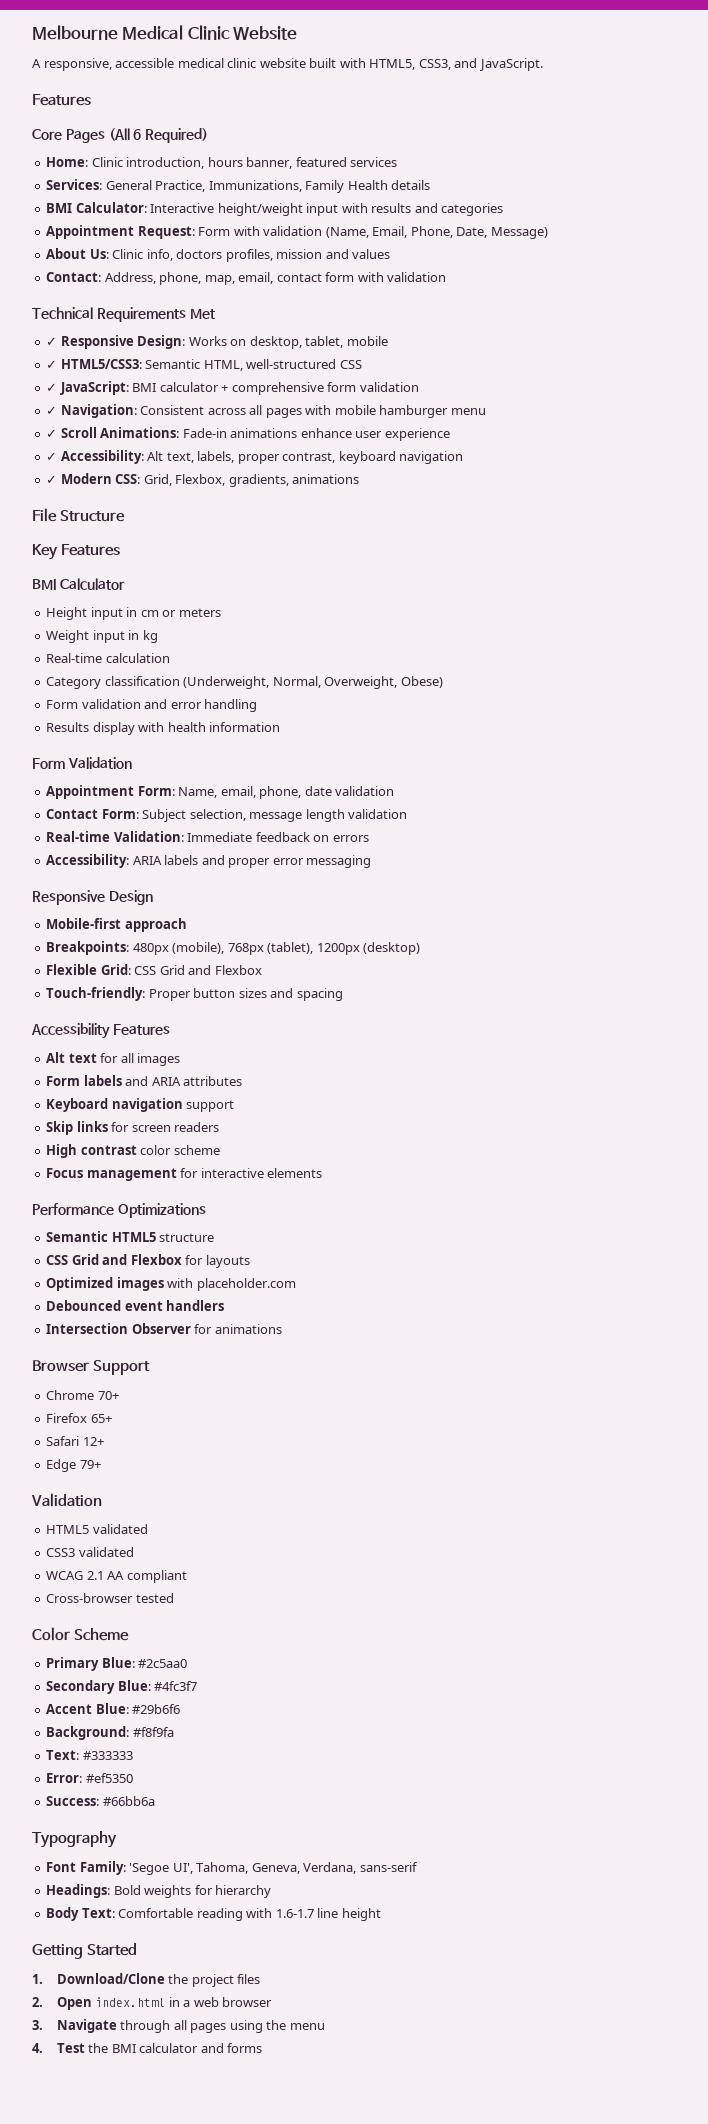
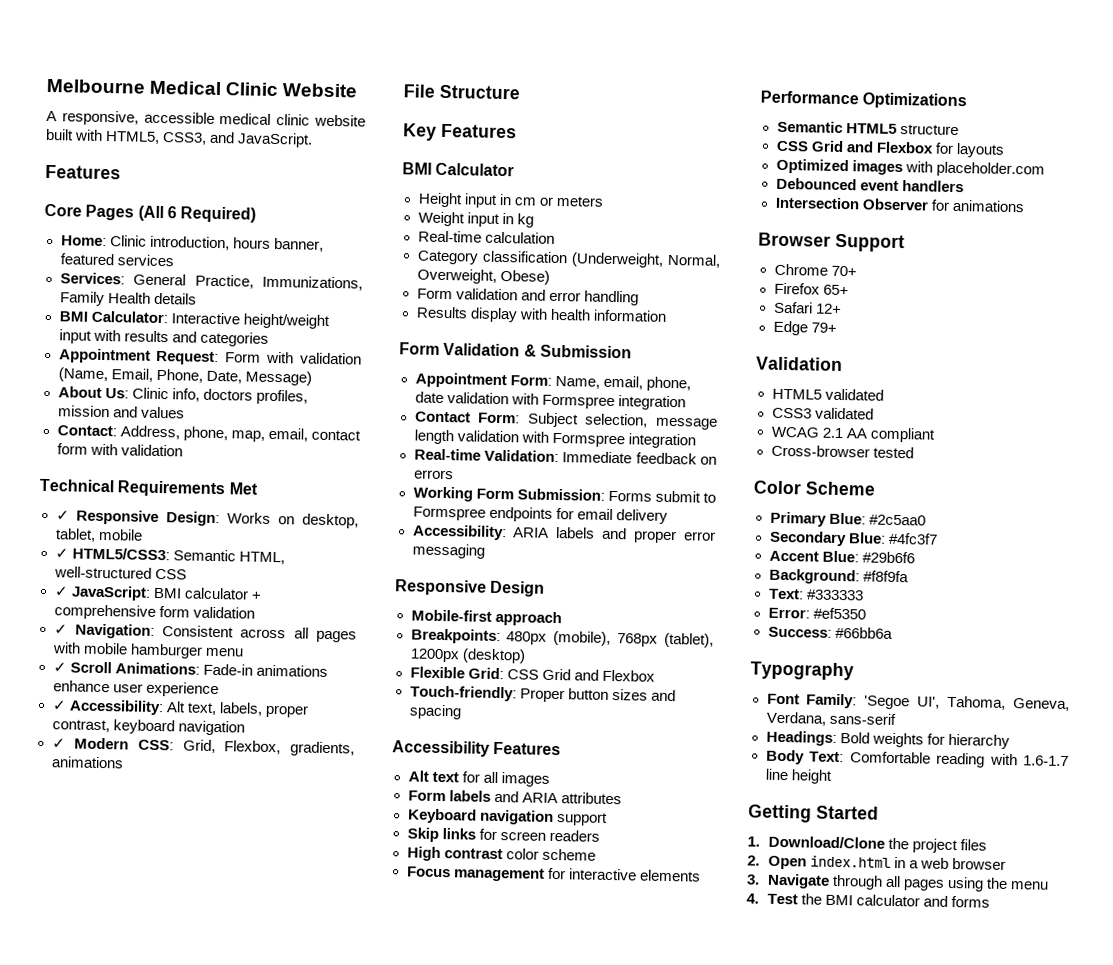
- Form Validation
+ Form Validation & Submission
- Appointment Form: Name, email, phone, date validation
+ Appointment Form: Name, email, phone, date validation with Formspree integration
- Contact Form: Subject selection, message length validation
+ Contact Form: Subject selection, message length validation with Formspree integration
+ Working Form Submission: Forms submit to Formspree endpoints for email delivery

